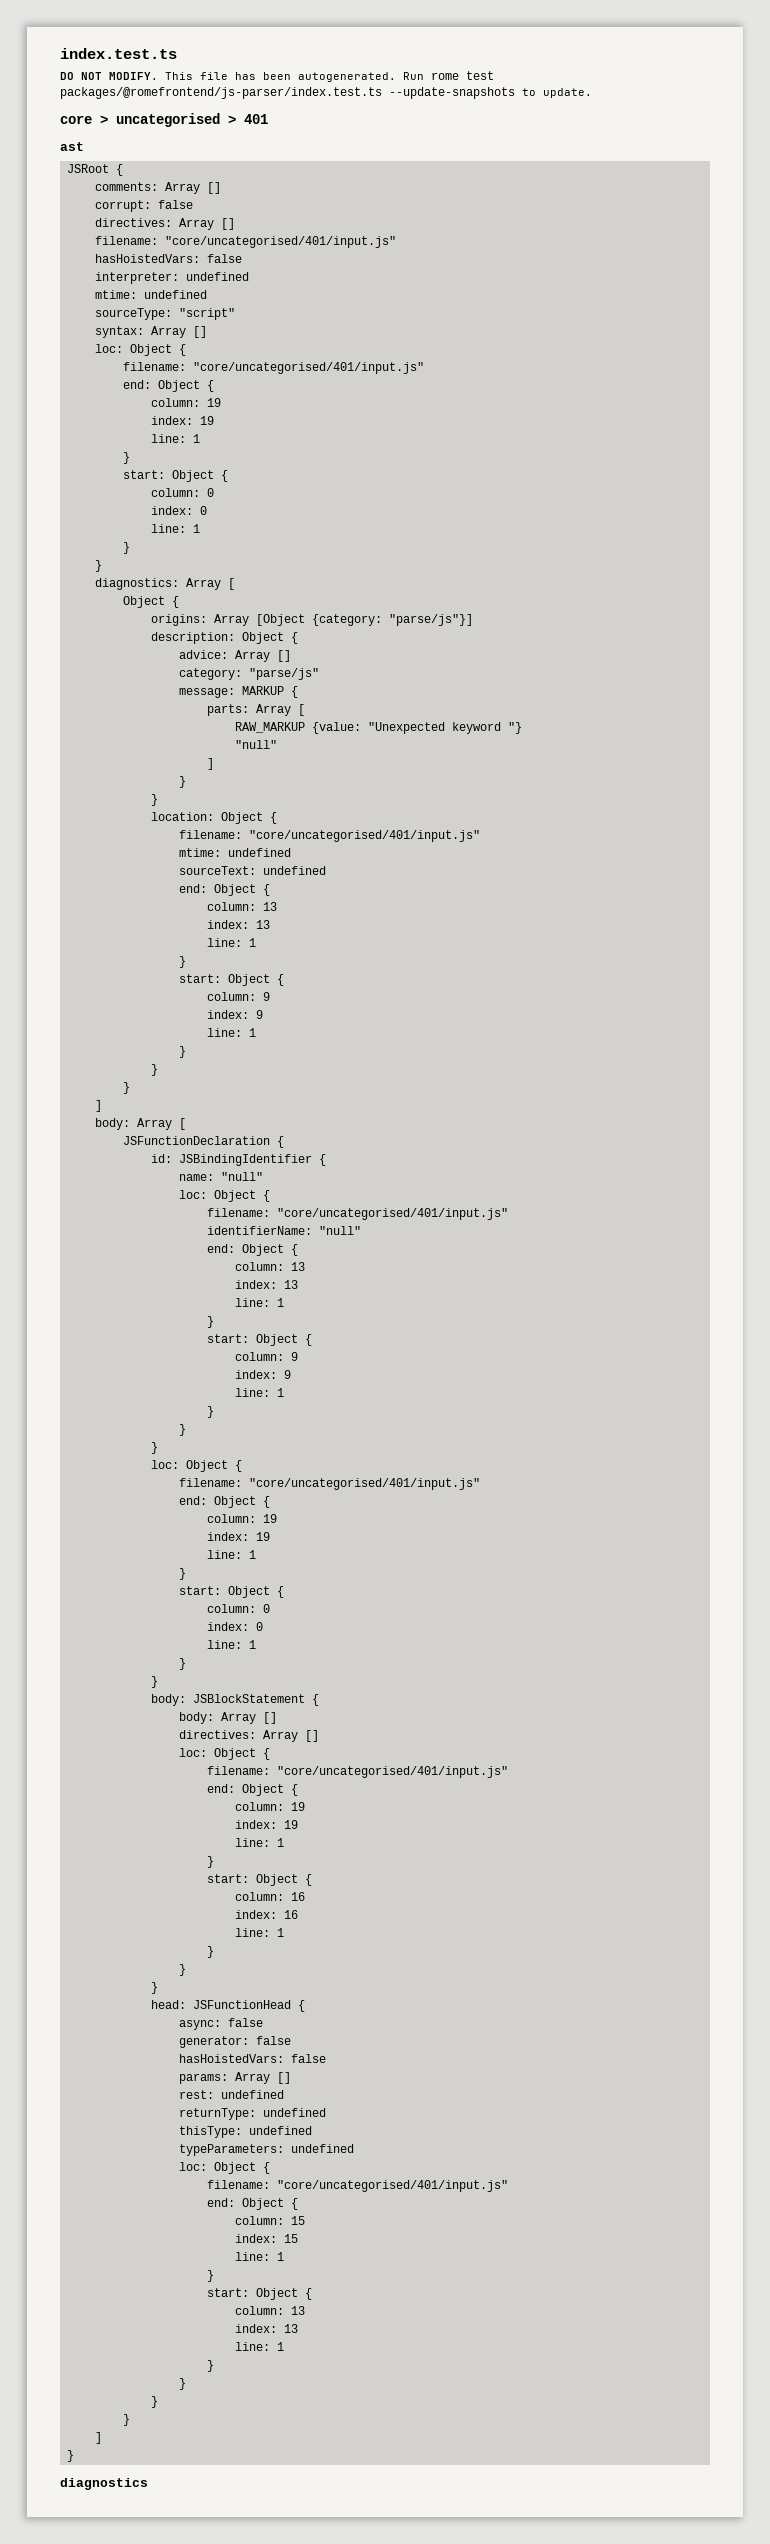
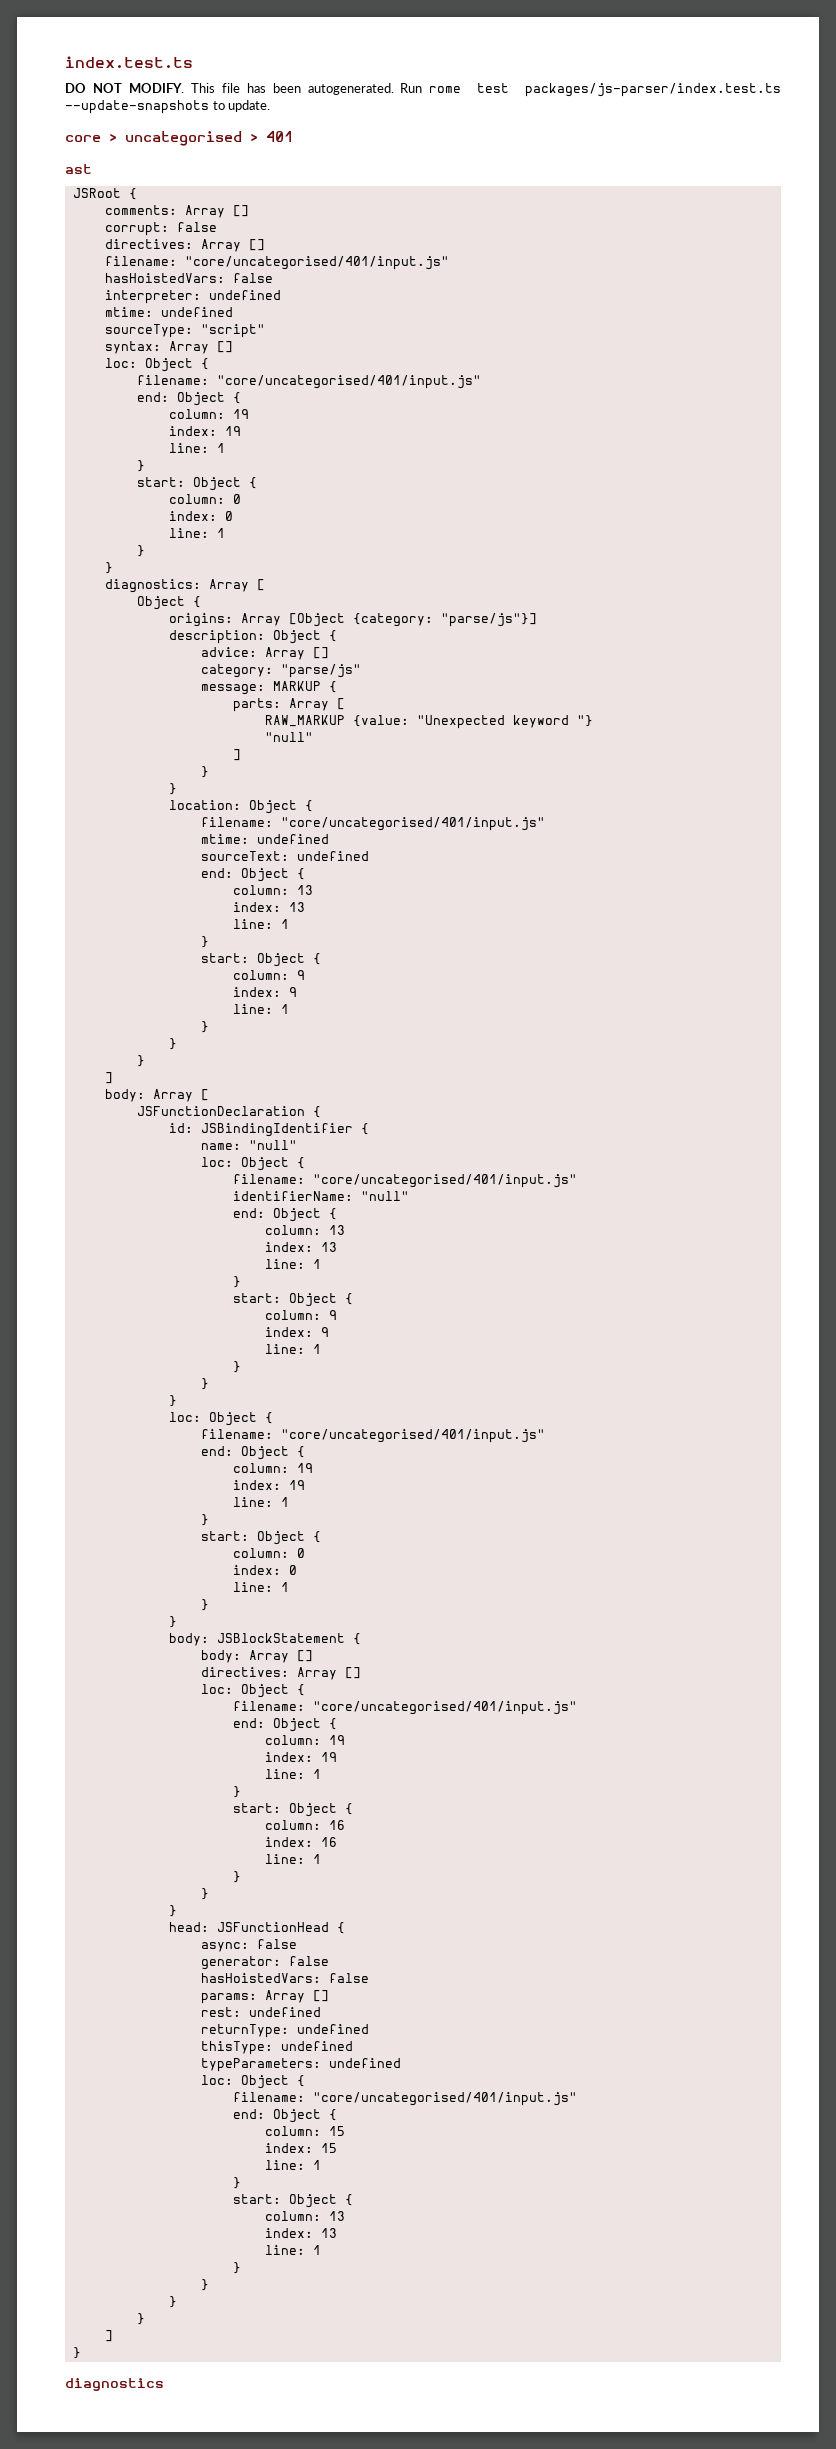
- Run rome test packages/@romefrontend/js-parser/index.test.ts --update-snapshots to update.
+ Run rome test packages/js-parser/index.test.ts --update-snapshots to update.

